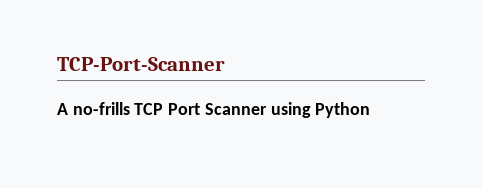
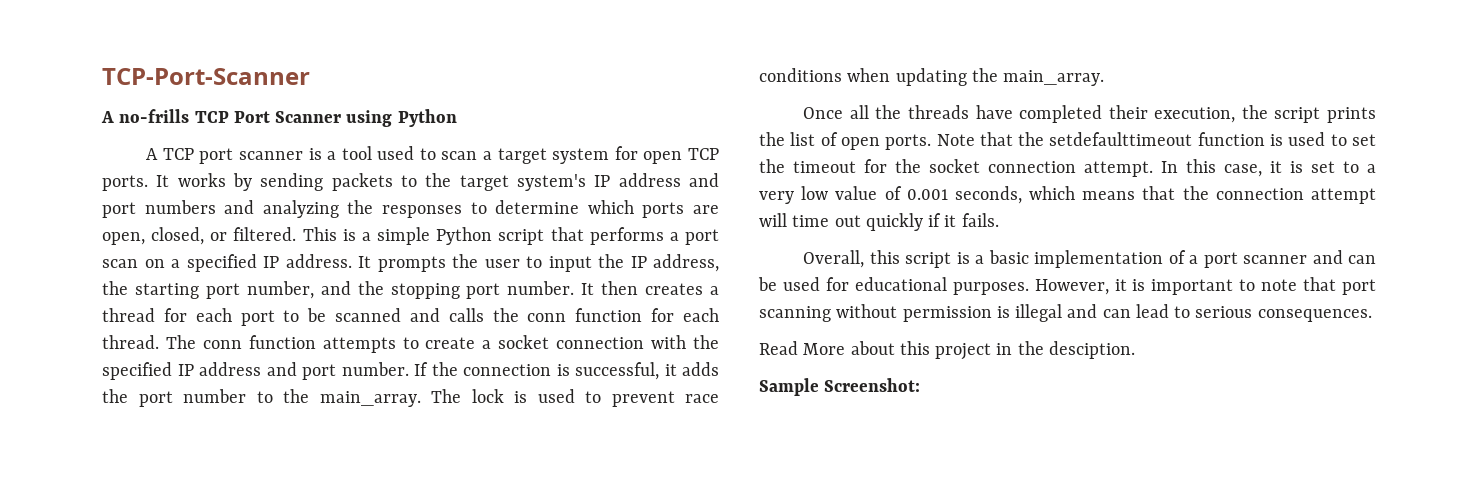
+ A TCP port scanner is a tool used to scan a target system for open TCP ports. It works by sending packets to the target system's IP address and port numbers and analyzing the responses to determine which ports are open, closed, or filtered. This is a simple Python script that performs a port scan on a specified IP address. It prompts the user to input the IP address, the starting port number, and the stopping port number. It then creates a thread for each port to be scanned and calls the conn function for each thread. The conn function attempts to create a socket connection with the specified IP address and port number. If the connection is successful, it adds the port number to the main_array. The lock is used to prevent race conditions when updating the main_array.
+ Once all the threads have completed their execution, the script prints the list of open ports. Note that the setdefaulttimeout function is used to set the timeout for the socket connection attempt. In this case, it is set to a very low value of 0.001 seconds, which means that the connection attempt will time out quickly if it fails.
+ Overall, this script is a basic implementation of a port scanner and can be used for educational purposes. However, it is important to note that port scanning without permission is illegal and can lead to serious consequences.
+ Read More about this project in the desciption.
+ Sample Screenshot:

